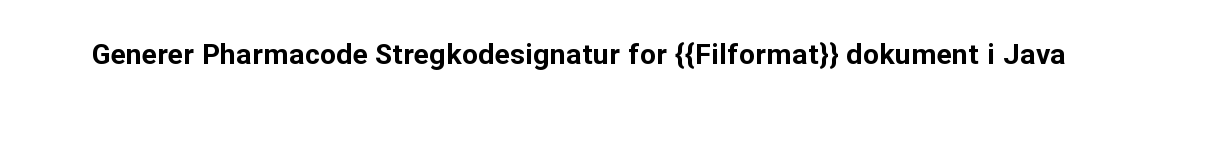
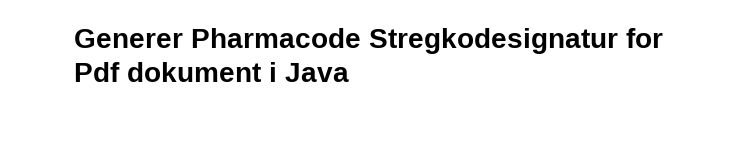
- Generer Pharmacode Stregkodesignatur for {{Filformat}} dokument i Java
+ Generer Pharmacode Stregkodesignatur for Pdf dokument i Java

